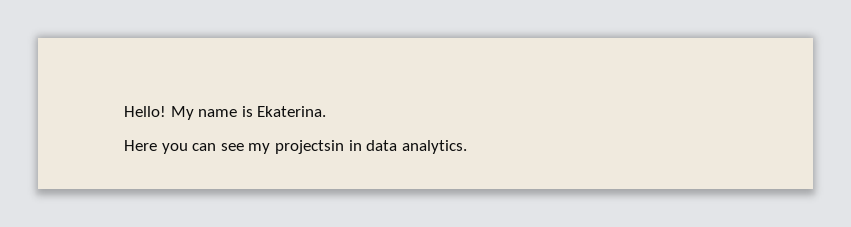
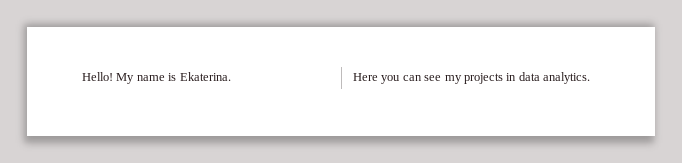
- Here you can see my projectsin in data analytics.
+ Here you can see my projects in data analytics.

